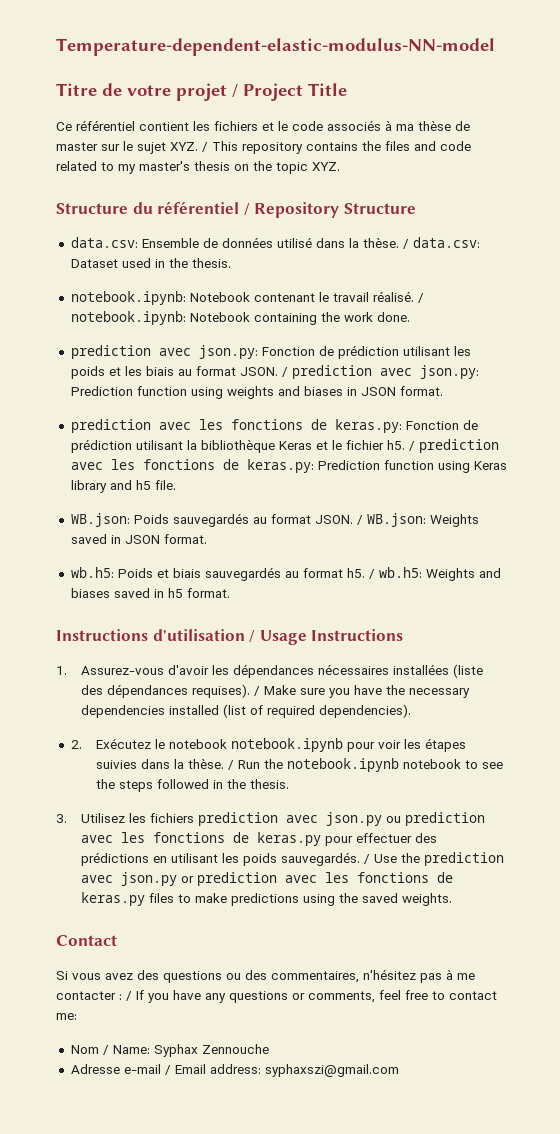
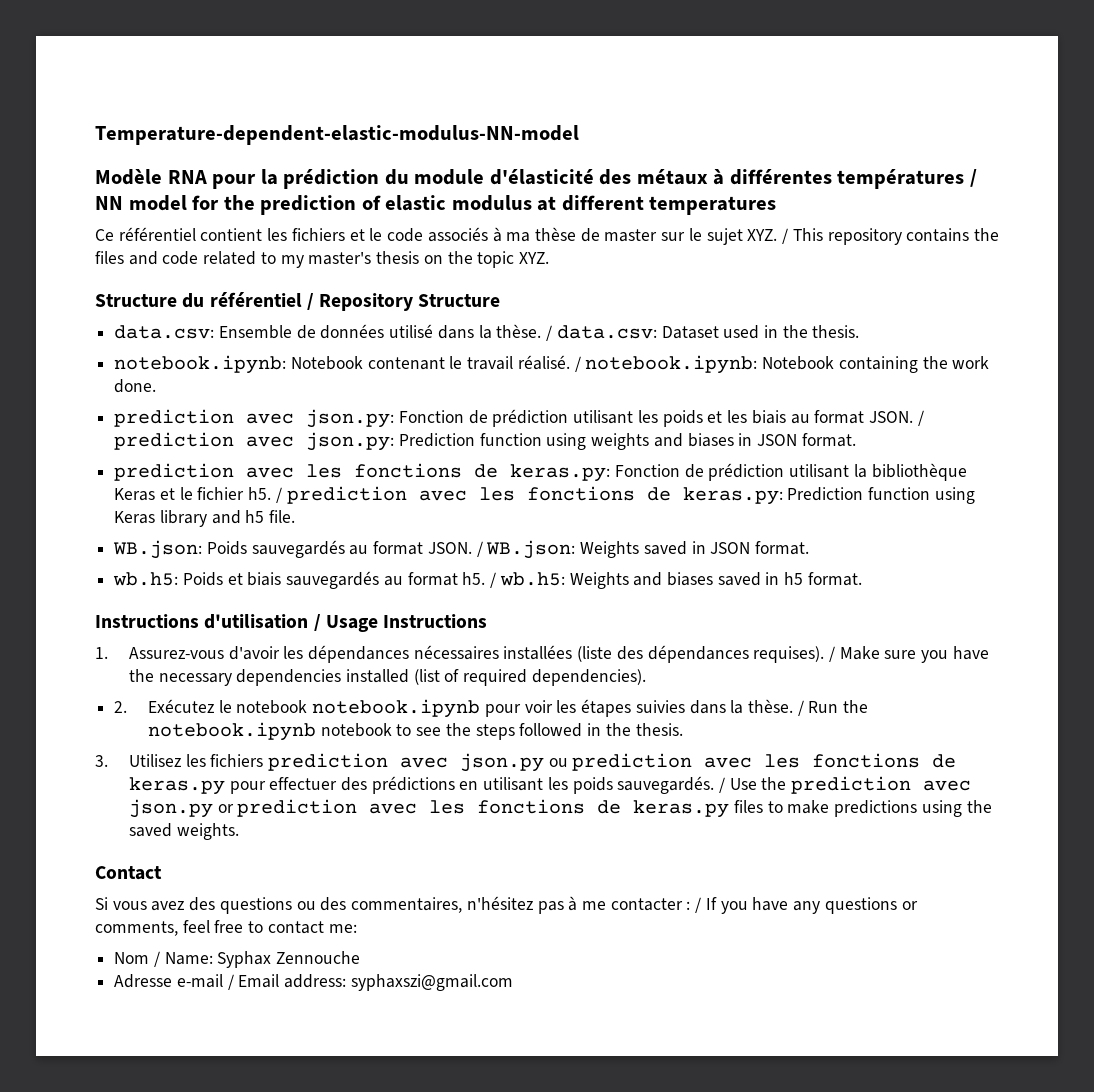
- Titre de votre projet / Project Title
+ Modèle RNA pour la prédiction du module d'élasticité des métaux à différentes températures / NN model for the prediction of elastic modulus at different temperatures

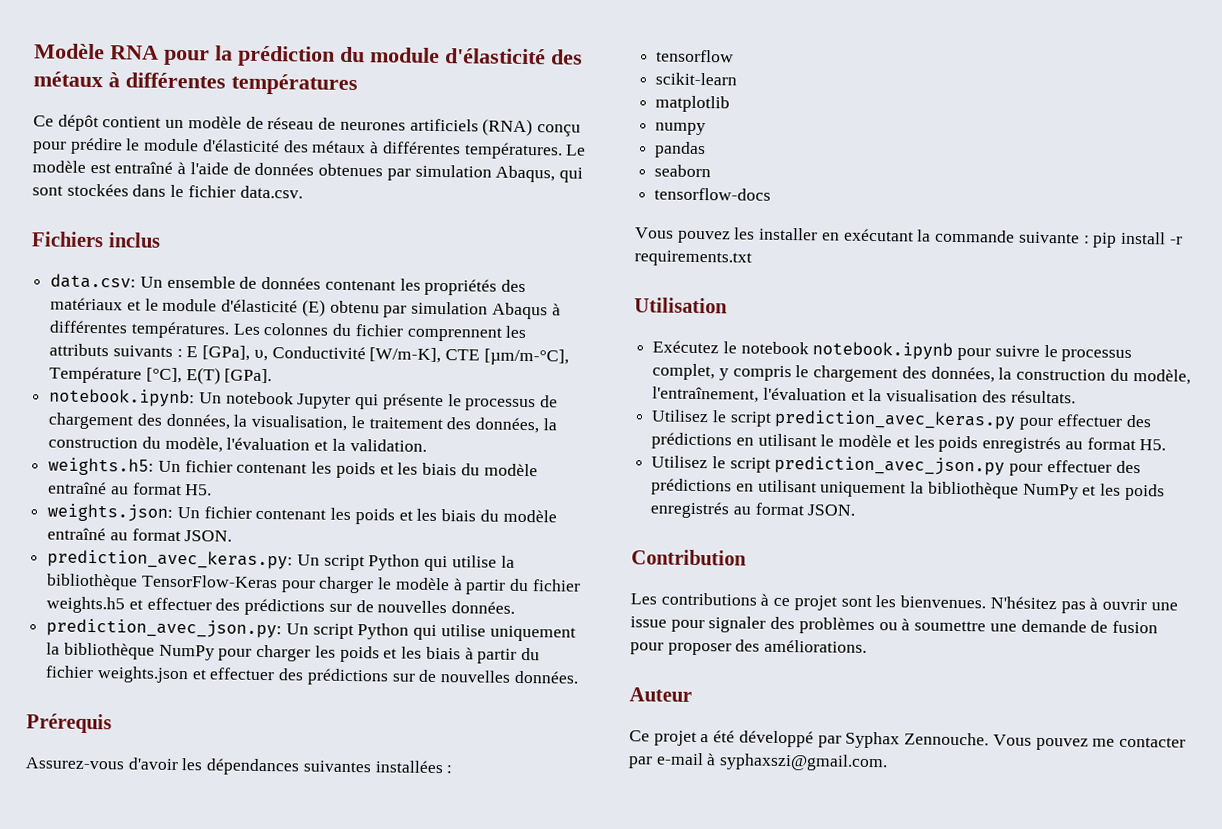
- Temperature-dependent-elastic-modulus-NN-model
- Modèle RNA pour la prédiction du module d'élasticité des métaux à différentes températures / NN model for the prediction of elastic modulus at different temperatures
- Ce référentiel contient les fichiers et le code associés à ma thèse de master sur le sujet XYZ. / This repository contains the files and code related to my master's thesis on the topic XYZ.
- Structure du référentiel / Repository Structure
- data.csv: Ensemble de données utilisé dans la thèse. / data.csv: Dataset used in the thesis.
- notebook.ipynb: Notebook contenant le travail réalisé. / notebook.ipynb: Notebook containing the work done.
- prediction avec json.py: Fonction de prédiction utilisant les poids et les biais au format JSON. / prediction avec json.py: Prediction function using weights and biases in JSON format.
- prediction avec les fonctions de keras.py: Fonction de prédiction utilisant la bibliothèque Keras et le fichier h5. / prediction avec les fonctions de keras.py: Prediction function using Keras library and h5 file.
- WB.json: Poids sauvegardés au format JSON. / WB.json: Weights saved in JSON format.
- wb.h5: Poids et biais sauvegardés au format h5. / wb.h5: Weights and biases saved in h5 format.
- Instructions d'utilisation / Usage Instructions
- 1. Assurez-vous d'avoir les dépendances nécessaires installées (liste des dépendances requises). / Make sure you have the necessary dependencies installed (list of required dependencies).
- 2. Exécutez le notebook notebook.ipynb pour voir les étapes suivies dans la thèse. / Run the notebook.ipynb notebook to see the steps followed in the thesis.
- 3. Utilisez les fichiers prediction avec json.py ou prediction avec les fonctions de keras.py pour effectuer des prédictions en utilisant les poids sauvegardés. / Use the prediction avec json.py or prediction avec les fonctions de keras.py files to make predictions using the saved weights.
- Contact
- Si vous avez des questions ou des commentaires, n'hésitez pas à me contacter : / If you have any questions or comments, feel free to contact me:
- Nom / Name: Syphax Zennouche
- Adresse e-mail / Email address: syphaxszi@gmail.com
+ Modèle RNA pour la prédiction du module d'élasticité des métaux à différentes températures
+ Ce dépôt contient un modèle de réseau de neurones artificiels (RNA) conçu pour prédire le module d'élasticité des métaux à différentes températures. Le modèle est entraîné à l'aide de données obtenues par simulation Abaqus, qui sont stockées dans le fichier data.csv.
+ Fichiers inclus
+ data.csv: Un ensemble de données contenant les propriétés des matériaux et le module d'élasticité (E) obtenu par simulation Abaqus à différentes températures. Les colonnes du fichier comprennent les attributs suivants : E [GPa], υ, Conductivité [W/m-K], CTE [µm/m-°C], Température [°C], E(T) [GPa].
+ notebook.ipynb: Un notebook Jupyter qui présente le processus de chargement des données, la visualisation, le traitement des données, la construction du modèle, l'évaluation et la validation.
+ weights.h5: Un fichier contenant les poids et les biais du modèle entraîné au format H5.
+ weights.json: Un fichier contenant les poids et les biais du modèle entraîné au format JSON.
+ prediction_avec_keras.py: Un script Python qui utilise la bibliothèque TensorFlow-Keras pour charger le modèle à partir du fichier weights.h5 et effectuer des prédictions sur de nouvelles données.
+ prediction_avec_json.py: Un script Python qui utilise uniquement la bibliothèque NumPy pour charger les poids et les biais à partir du fichier weights.json et effectuer des prédictions sur de nouvelles données.
+ Prérequis
+ Assurez-vous d'avoir les dépendances suivantes installées :
+ tensorflow
+ scikit-learn
+ matplotlib
+ numpy
+ pandas
+ seaborn
+ tensorflow-docs
+ Vous pouvez les installer en exécutant la commande suivante : pip install -r requirements.txt
+ Utilisation
+ Exécutez le notebook notebook.ipynb pour suivre le processus complet, y compris le chargement des données, la construction du modèle, l'entraînement, l'évaluation et la visualisation des résultats.
+ Utilisez le script prediction_avec_keras.py pour effectuer des prédictions en utilisant le modèle et les poids enregistrés au format H5.
+ Utilisez le script prediction_avec_json.py pour effectuer des prédictions en utilisant uniquement la bibliothèque NumPy et les poids enregistrés au format JSON.
+ Contribution
+ Les contributions à ce projet sont les bienvenues. N'hésitez pas à ouvrir une issue pour signaler des problèmes ou à soumettre une demande de fusion pour proposer des améliorations.
+ Auteur
+ Ce projet a été développé par Syphax Zennouche. Vous pouvez me contacter par e-mail à syphaxszi@gmail.com.

